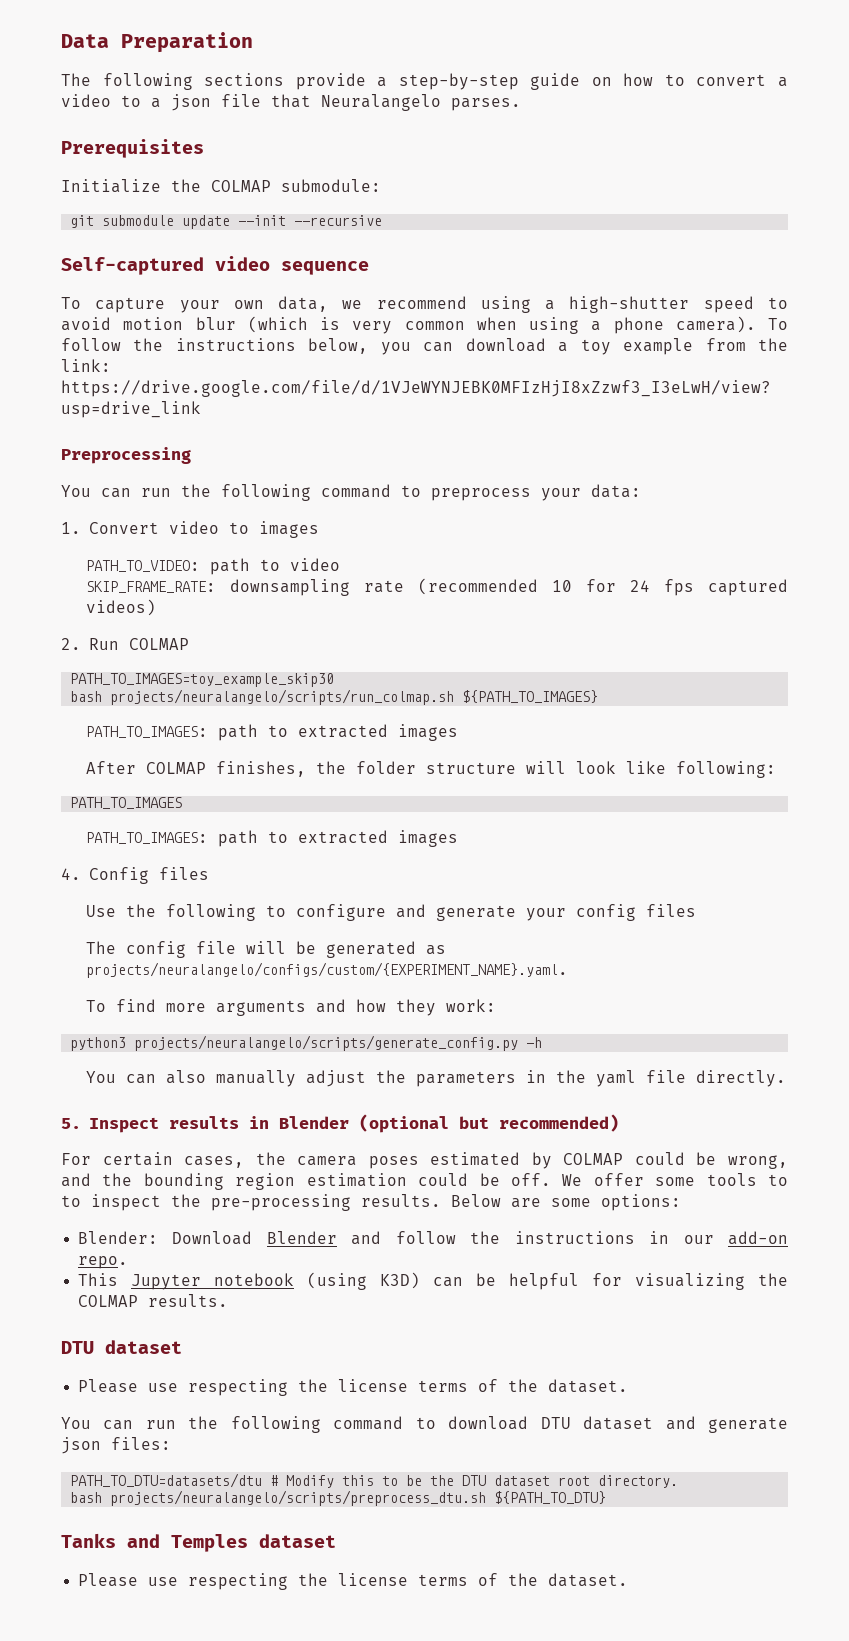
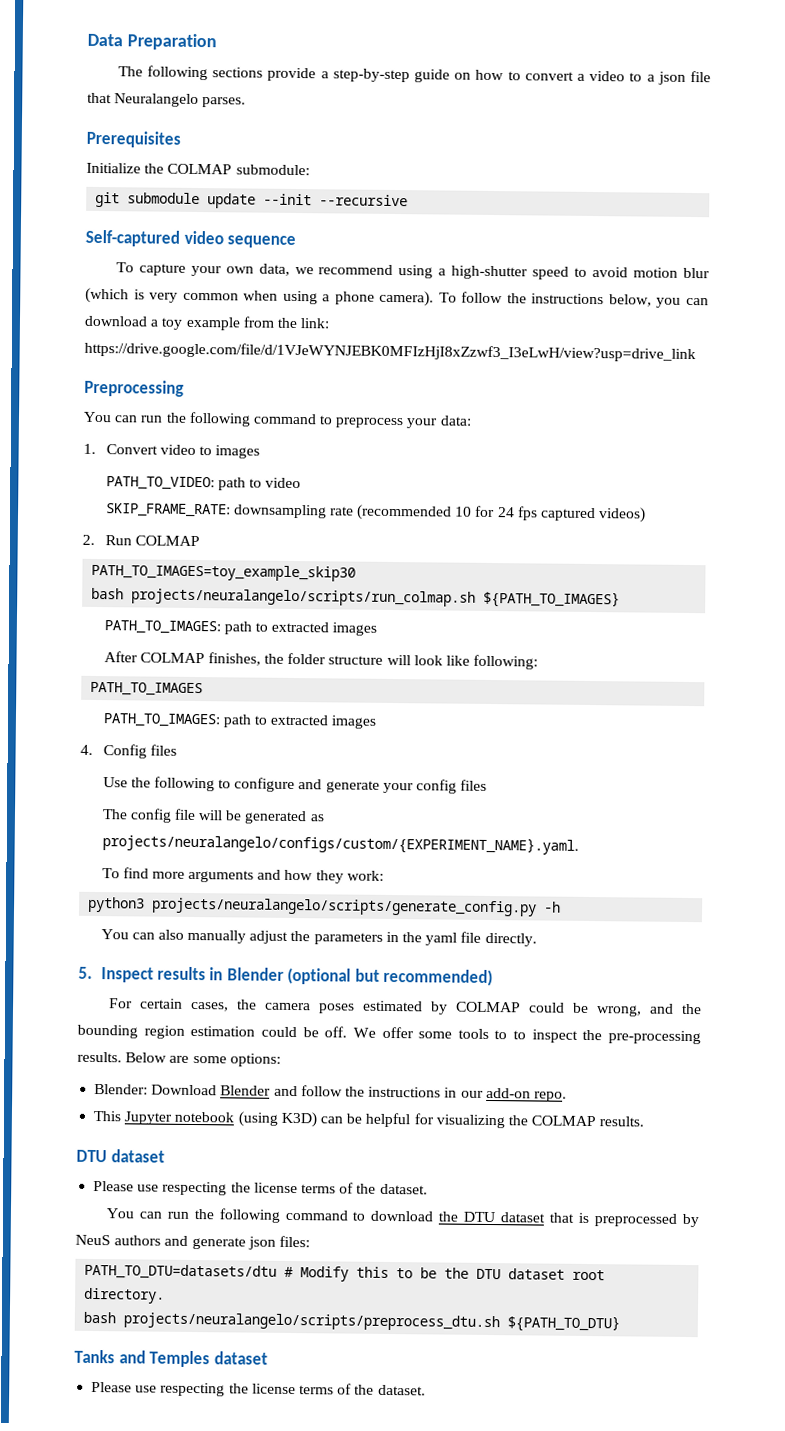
- You can run the following command to download DTU dataset and generate json files:
+ You can run the following command to download the DTU dataset that is preprocessed by NeuS authors and generate json files:

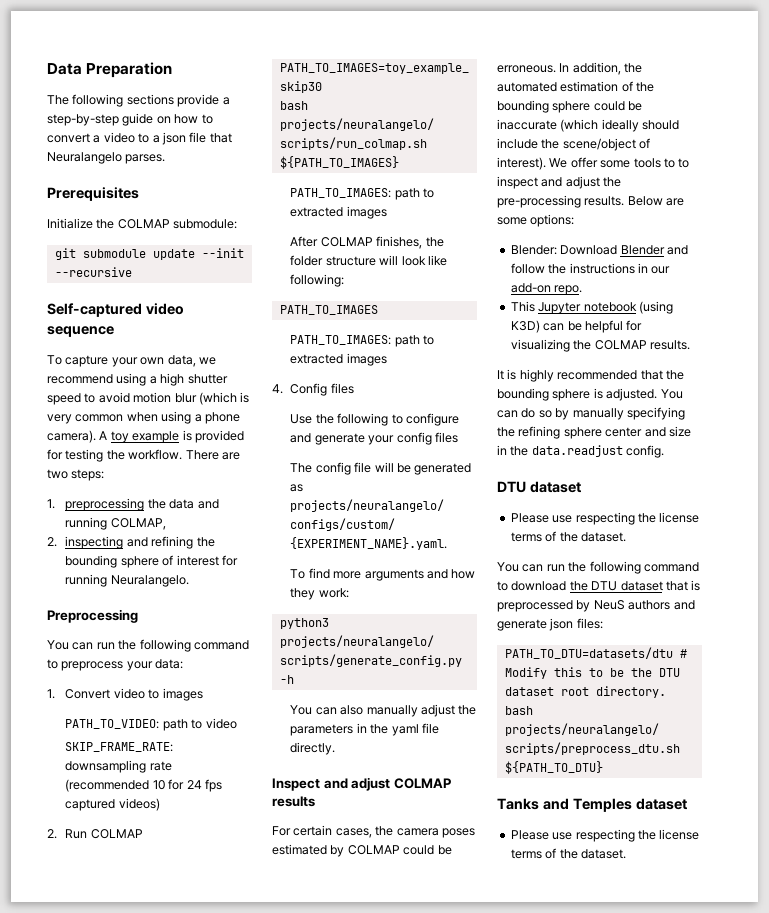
- To capture your own data, we recommend using a high-shutter speed to avoid motion blur (which is very common when using a phone camera).
+ To capture your own data, we recommend using a high shutter speed to avoid motion blur (which is very common when using a phone camera).
- To follow the instructions below, you can download a toy example from the link: https://drive.google.com/file/d/1VJeWYNJEBK0MFIzHjI8xZzwf3_I3eLwH/view?usp=drive_link
+ A toy example is provided for testing the workflow. There are two steps:
+ 1. preprocessing the data and running COLMAP,
+ 2. inspecting and refining the bounding sphere of interest for running Neuralangelo.
- 5. Inspect results in Blender (optional but recommended)
+ Inspect and adjust COLMAP results
- For certain cases, the camera poses estimated by COLMAP could be wrong, and the bounding region estimation could be off.
+ For certain cases, the camera poses estimated by COLMAP could be erroneous. In addition, the automated estimation of the bounding sphere could be inaccurate (which ideally should include the scene/object of interest).
- We offer some tools to to inspect the pre-processing results.
+ We offer some tools to to inspect and adjust the pre-processing results.
+ It is highly recommended that the bounding sphere is adjusted. You can do so by manually specifying the refining sphere center and size in the data.readjust config.

